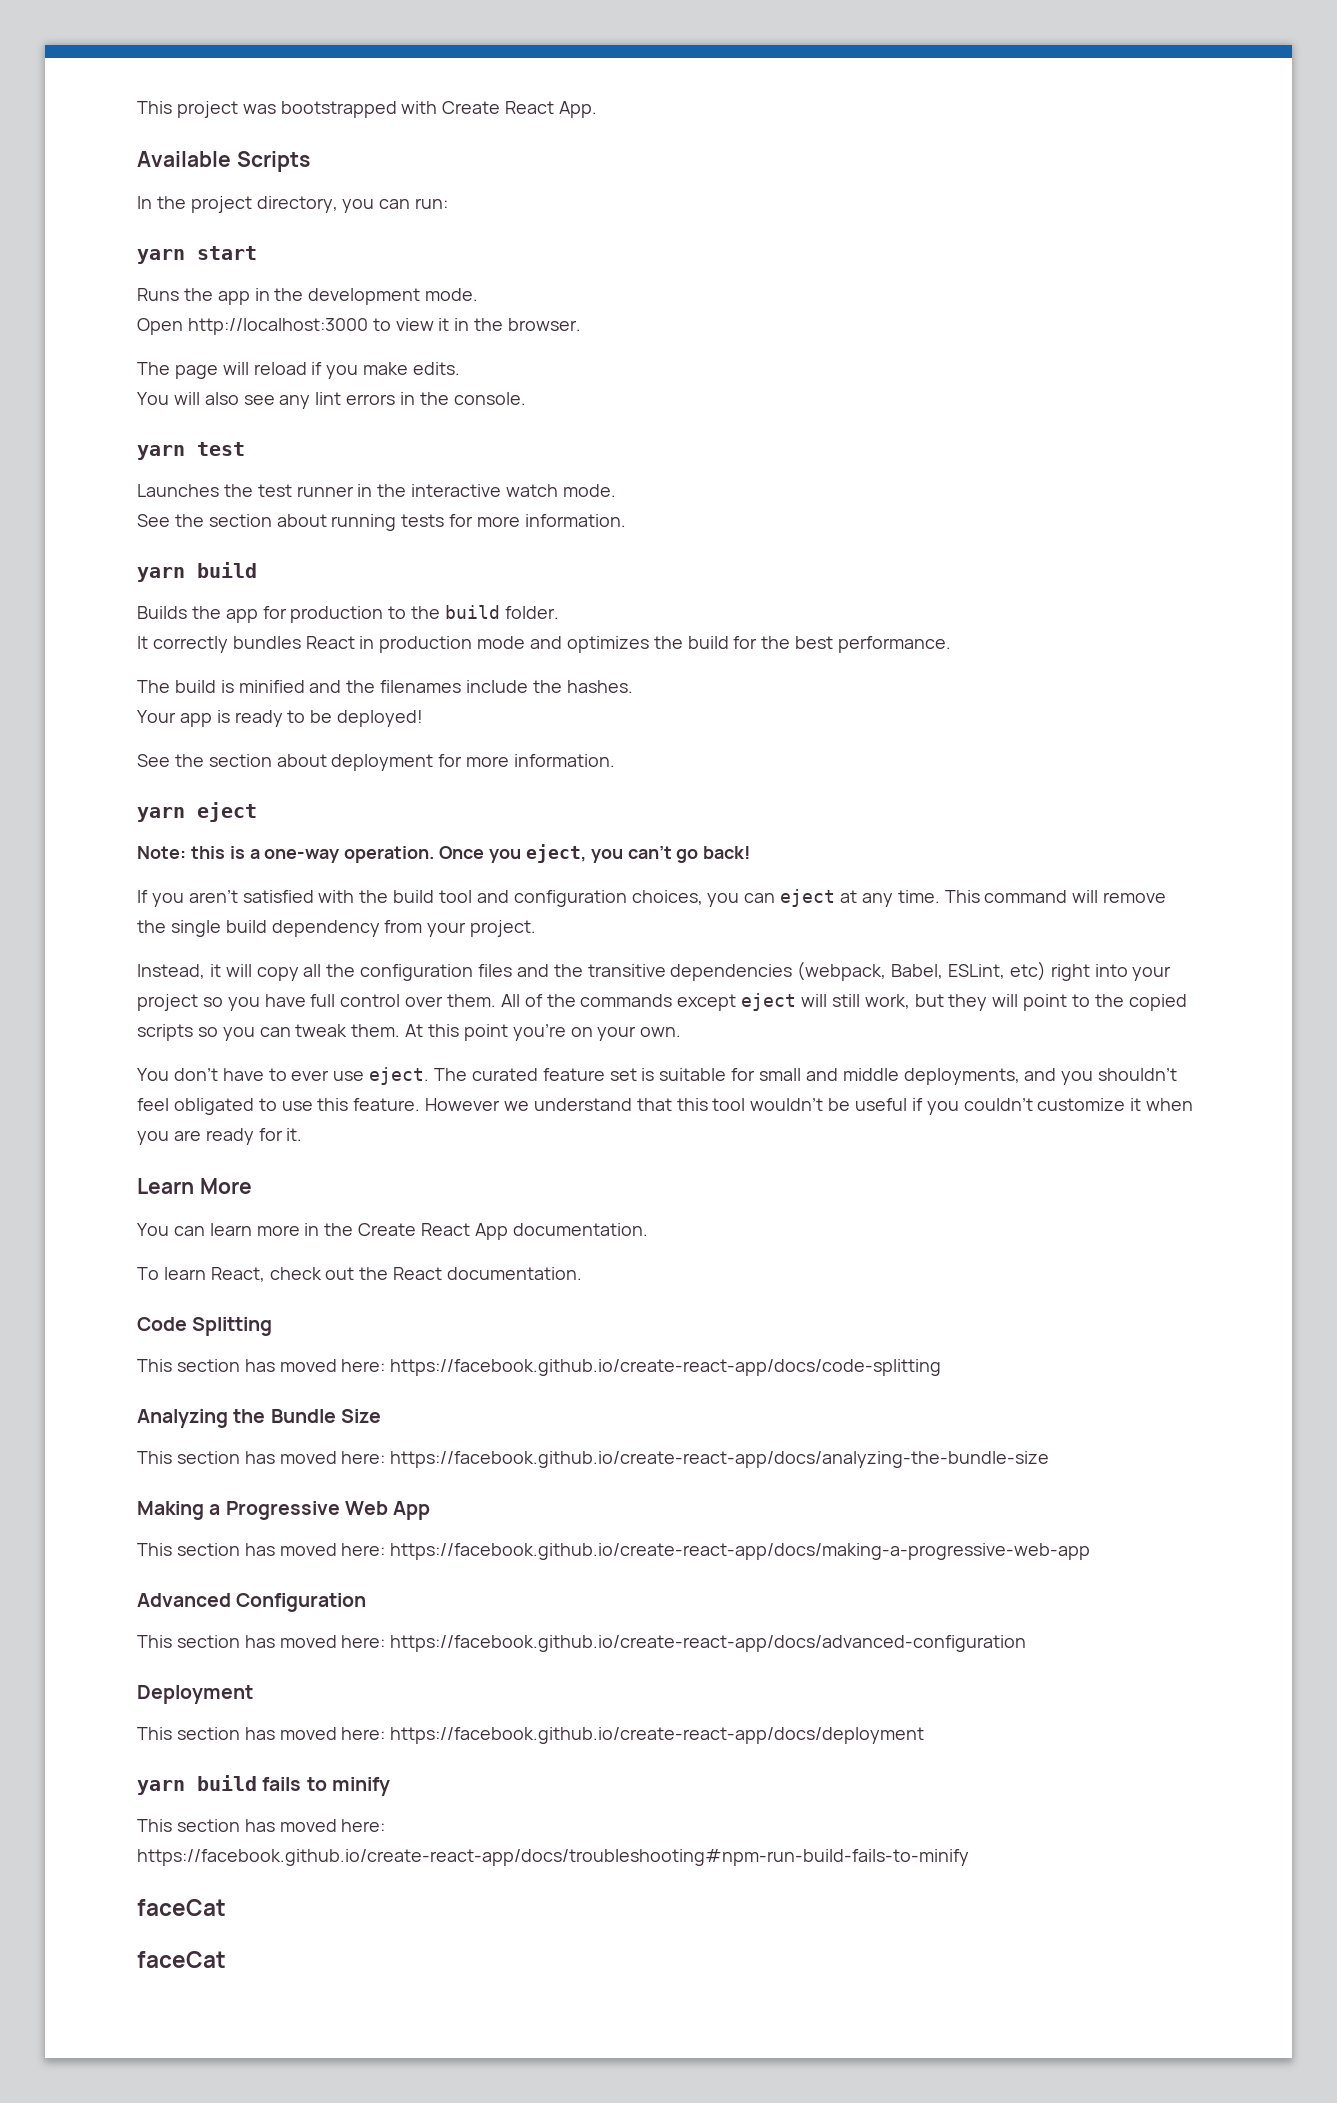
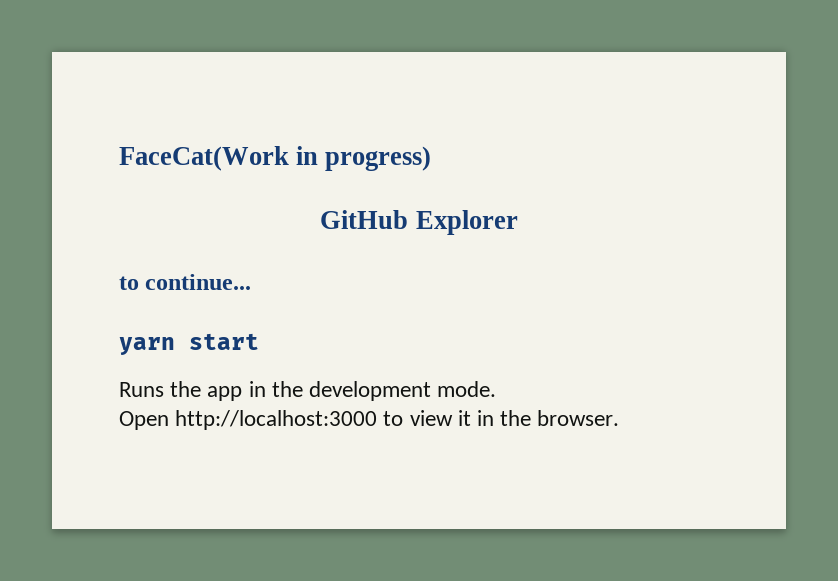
- This project was bootstrapped with Create React App.
- Available Scripts
- In the project directory, you can run:
+ FaceCat(Work in progress)
+ GitHub Explorer
+ to continue...
- The page will reload if you make edits.
- You will also see any lint errors in the console.
- yarn test
- Launches the test runner in the interactive watch mode.
- See the section about running tests for more information.
- yarn build
- Builds the app for production to the build folder.
- It correctly bundles React in production mode and optimizes the build for the best performance.
- The build is minified and the filenames include the hashes.
- Your app is ready to be deployed!
- See the section about deployment for more information.
- yarn eject
- Note: this is a one-way operation. Once you eject, you can’t go back!
- If you aren’t satisfied with the build tool and configuration choices, you can eject at any time. This command will remove the single build dependency from your project.
- Instead, it will copy all the configuration files and the transitive dependencies (webpack, Babel, ESLint, etc) right into your project so you have full control over them. All of the commands except eject will still work, but they will point to the copied scripts so you can tweak them. At this point you’re on your own.
- You don’t have to ever use eject. The curated feature set is suitable for small and middle deployments, and you shouldn’t feel obligated to use this feature. However we understand that this tool wouldn’t be useful if you couldn’t customize it when you are ready for it.
- Learn More
- You can learn more in the Create React App documentation.
- To learn React, check out the React documentation.
- Code Splitting
- This section has moved here: https://facebook.github.io/create-react-app/docs/code-splitting
- Analyzing the Bundle Size
- This section has moved here: https://facebook.github.io/create-react-app/docs/analyzing-the-bundle-size
- Making a Progressive Web App
- This section has moved here: https://facebook.github.io/create-react-app/docs/making-a-progressive-web-app
- Advanced Configuration
- This section has moved here: https://facebook.github.io/create-react-app/docs/advanced-configuration
- Deployment
- This section has moved here: https://facebook.github.io/create-react-app/docs/deployment
- yarn build fails to minify
- This section has moved here: https://facebook.github.io/create-react-app/docs/troubleshooting#npm-run-build-fails-to-minify
- faceCat
- faceCat

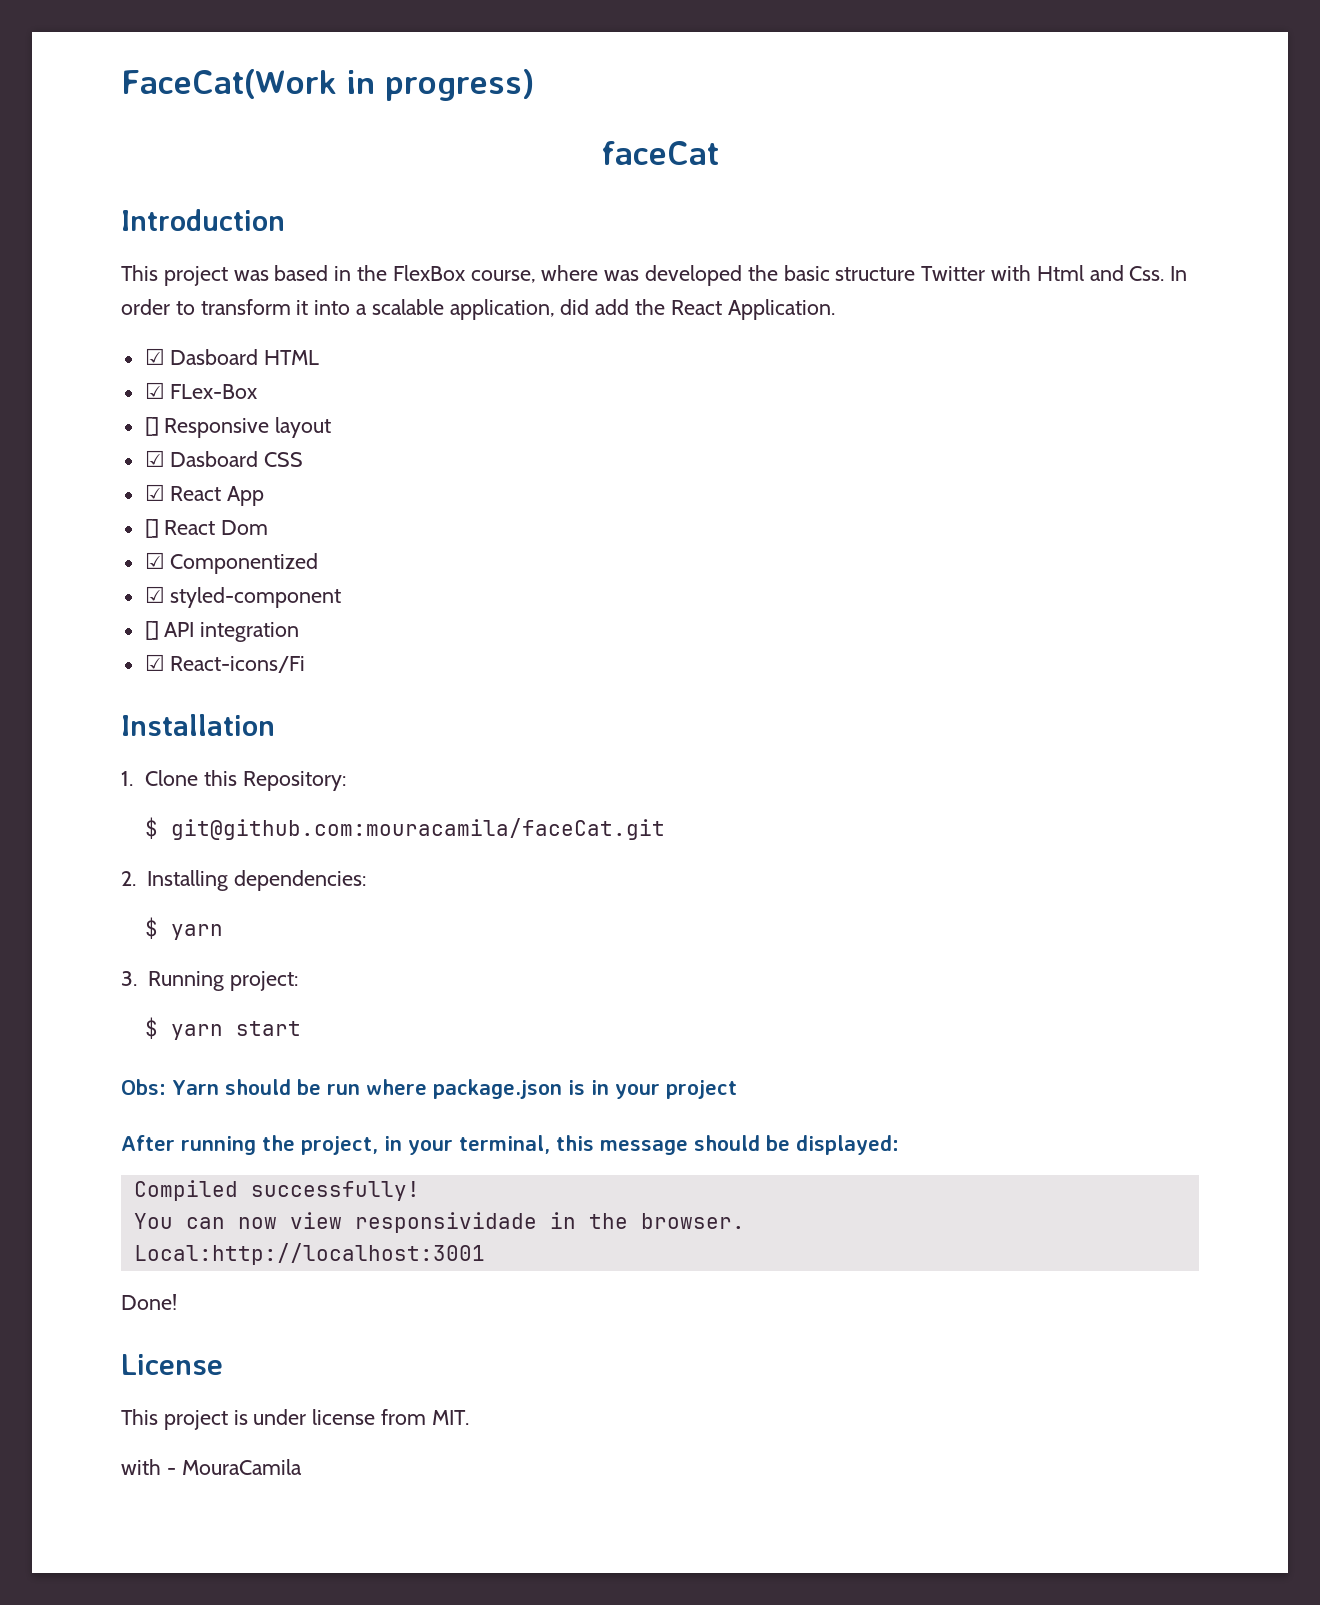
- GitHub Explorer
- to continue...
- yarn start
- Runs the app in the development mode.
- Open http://localhost:3000 to view it in the browser.
+ faceCat
+ Introduction
+ This project was based in the FlexBox course, where was developed the basic structure Twitter with Html and Css. In order to transform it into a scalable application, did add the React Application.
+ ☑ Dasboard HTML
+ ☑ FLex-Box
+ [] Responsive layout
+ ☑ Dasboard CSS
+ ☑ React App
+ [] React Dom
+ ☑ Componentized
+ ☑ styled-component
+ [] API integration
+ ☑ React-icons/Fi
+ Installation
+ 1. Clone this Repository:
+ $ git@github.com:mouracamila/faceCat.git
+ 2. Installing dependencies:
+ $ yarn
+ 3. Running project:
+ $ yarn start
+ Obs: Yarn should be run where package.json is in your project
+ After running the project, in your terminal, this message should be displayed:
+ Compiled successfully!
+ You can now view responsividade in the browser.
+ Local:http://localhost:3001
+ Done!
+ License
+ This project is under license from MIT.
+ with - MouraCamila

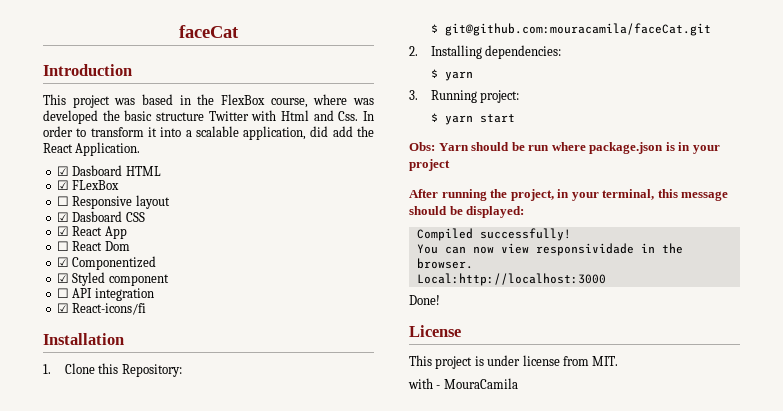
- FaceCat(Work in progress)
- ☑ FLex-Box
- [] Responsive layout
+ ☑ FLexBox
+ ☐ Responsive layout
- [] React Dom
+ ☐ React Dom
- ☑ styled-component
- [] API integration
+ ☑ Styled component
+ ☐ API integration
- ☑ React-icons/Fi
+ ☑ React-icons/fi
- Local:http://localhost:3001
+ Local:http://localhost:3000

